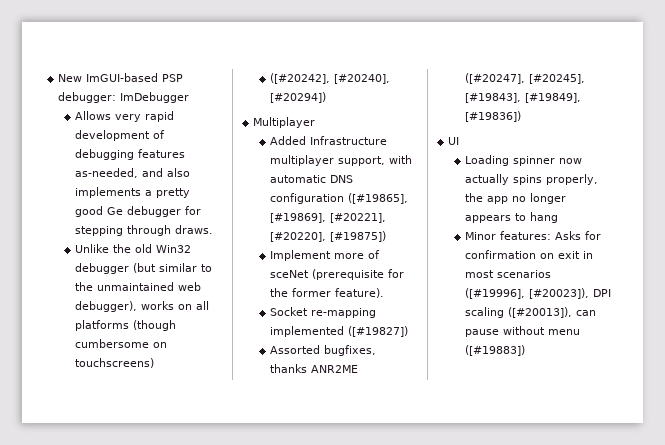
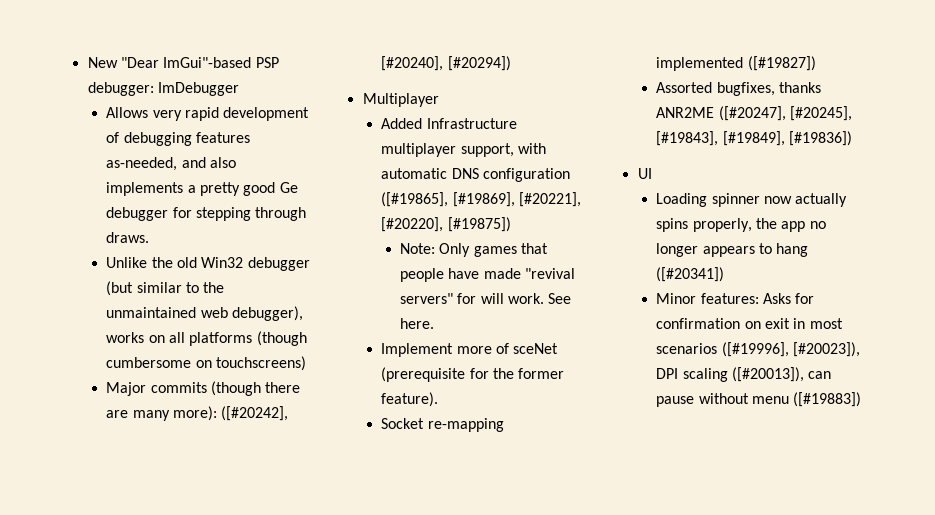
- New ImGUI-based PSP debugger: ImDebugger
+ New "Dear ImGui"-based PSP debugger: ImDebugger
- ([#20242], [#20240], [#20294])
+ Major commits (though there are many more): ([#20242], [#20240], [#20294])
+ Note: Only games that people have made "revival servers" for will work. See here.
- Loading spinner now actually spins properly, the app no longer appears to hang
+ Loading spinner now actually spins properly, the app no longer appears to hang ([#20341])

